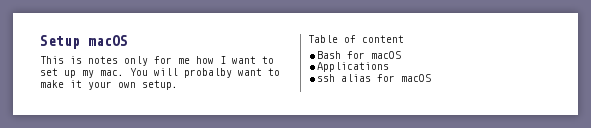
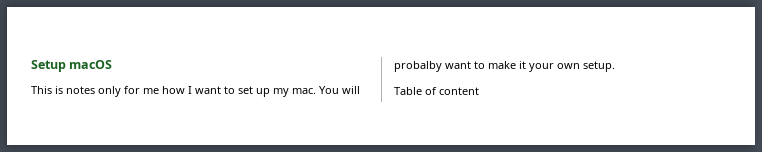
- Bash for macOS
- Applications
- ssh alias for macOS

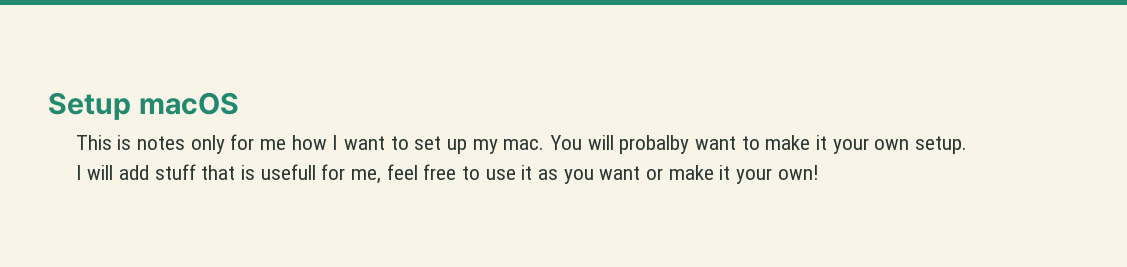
- Table of content
+ I will add stuff that is usefull for me, feel free to use it as you want or make it your own!

